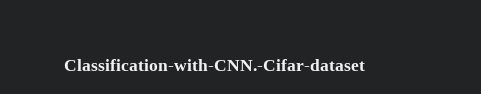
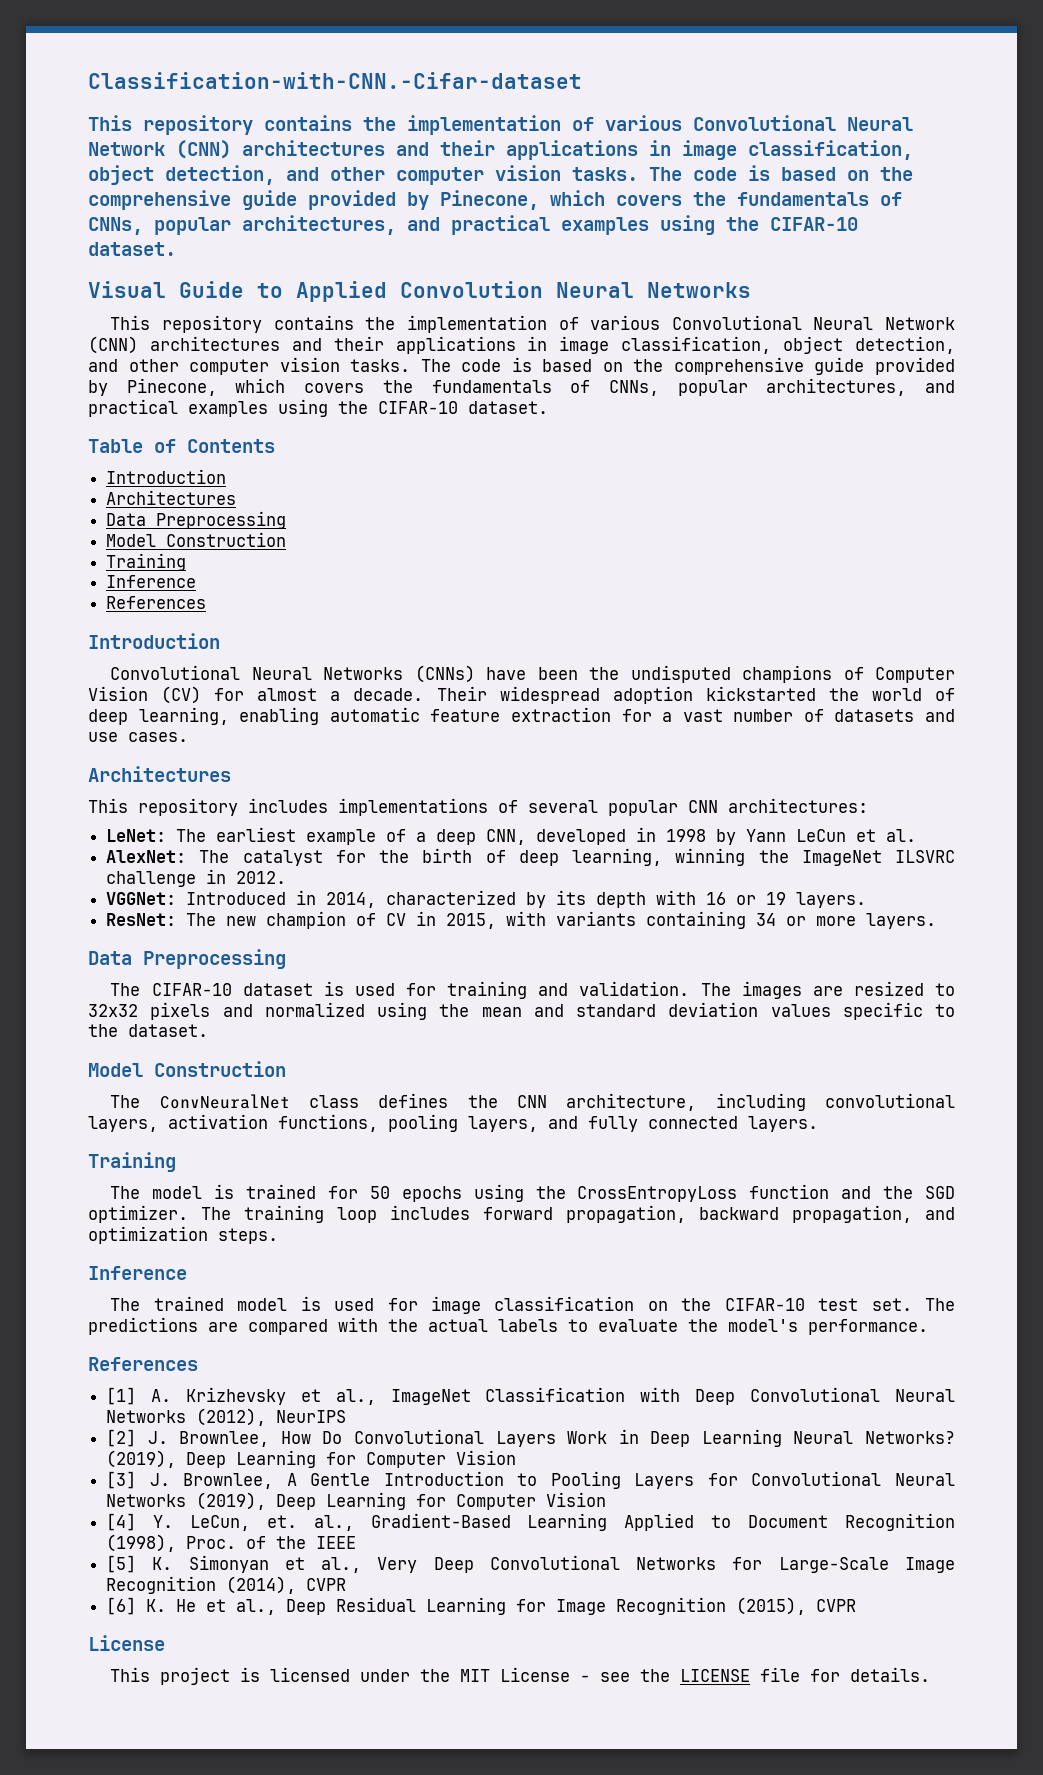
  Classification-with-CNN.-Cifar-dataset
+ This repository contains the implementation of various Convolutional Neural Network (CNN) architectures and their applications in image classification, object detection, and other computer vision tasks. The code is based on the comprehensive guide provided by Pinecone, which covers the fundamentals of CNNs, popular architectures, and practical examples using the CIFAR-10 dataset.
+ Visual Guide to Applied Convolution Neural Networks
+ This repository contains the implementation of various Convolutional Neural Network (CNN) architectures and their applications in image classification, object detection, and other computer vision tasks. The code is based on the comprehensive guide provided by Pinecone, which covers the fundamentals of CNNs, popular architectures, and practical examples using the CIFAR-10 dataset.
+ Table of Contents
+ Introduction
+ Architectures
+ Data Preprocessing
+ Model Construction
+ Training
+ Inference
+ References
+ Introduction
+ Convolutional Neural Networks (CNNs) have been the undisputed champions of Computer Vision (CV) for almost a decade. Their widespread adoption kickstarted the world of deep learning, enabling automatic feature extraction for a vast number of datasets and use cases.
+ Architectures
+ This repository includes implementations of several popular CNN architectures:
+ LeNet: The earliest example of a deep CNN, developed in 1998 by Yann LeCun et al.
+ AlexNet: The catalyst for the birth of deep learning, winning the ImageNet ILSVRC challenge in 2012.
+ VGGNet: Introduced in 2014, characterized by its depth with 16 or 19 layers.
+ ResNet: The new champion of CV in 2015, with variants containing 34 or more layers.
+ Data Preprocessing
+ The CIFAR-10 dataset is used for training and validation. The images are resized to 32x32 pixels and normalized using the mean and standard deviation values specific to the dataset.
+ Model Construction
+ The ConvNeuralNet class defines the CNN architecture, including convolutional layers, activation functions, pooling layers, and fully connected layers.
+ Training
+ The model is trained for 50 epochs using the CrossEntropyLoss function and the SGD optimizer. The training loop includes forward propagation, backward propagation, and optimization steps.
+ Inference
+ The trained model is used for image classification on the CIFAR-10 test set. The predictions are compared with the actual labels to evaluate the model's performance.
+ References
+ [1] A. Krizhevsky et al., ImageNet Classification with Deep Convolutional Neural Networks (2012), NeurIPS
+ [2] J. Brownlee, How Do Convolutional Layers Work in Deep Learning Neural Networks? (2019), Deep Learning for Computer Vision
+ [3] J. Brownlee, A Gentle Introduction to Pooling Layers for Convolutional Neural Networks (2019), Deep Learning for Computer Vision
+ [4] Y. LeCun, et. al., Gradient-Based Learning Applied to Document Recognition (1998), Proc. of the IEEE
+ [5] K. Simonyan et al., Very Deep Convolutional Networks for Large-Scale Image Recognition (2014), CVPR
+ [6] K. He et al., Deep Residual Learning for Image Recognition (2015), CVPR
+ License
+ This project is licensed under the MIT License - see the LICENSE file for details.

